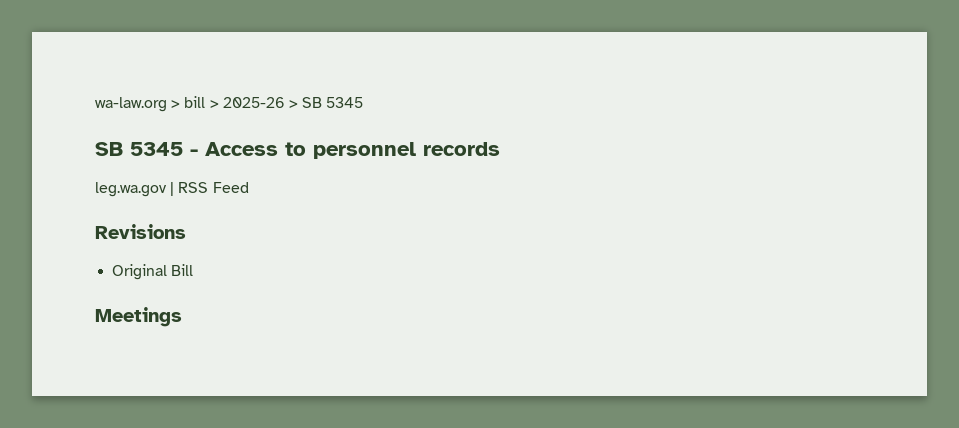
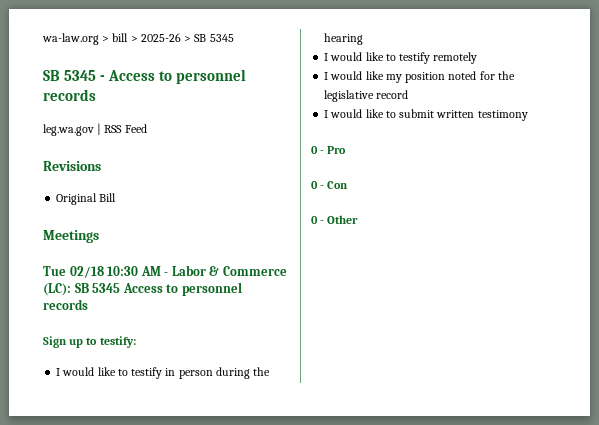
+ Tue 02/18 10:30 AM - Labor & Commerce (LC): SB 5345 Access to personnel records
+ Sign up to testify:
+ I would like to testify in person during the hearing
+ I would like to testify remotely
+ I would like my position noted for the legislative record
+ I would like to submit written testimony
+ 0 - Pro
+ 0 - Con
+ 0 - Other

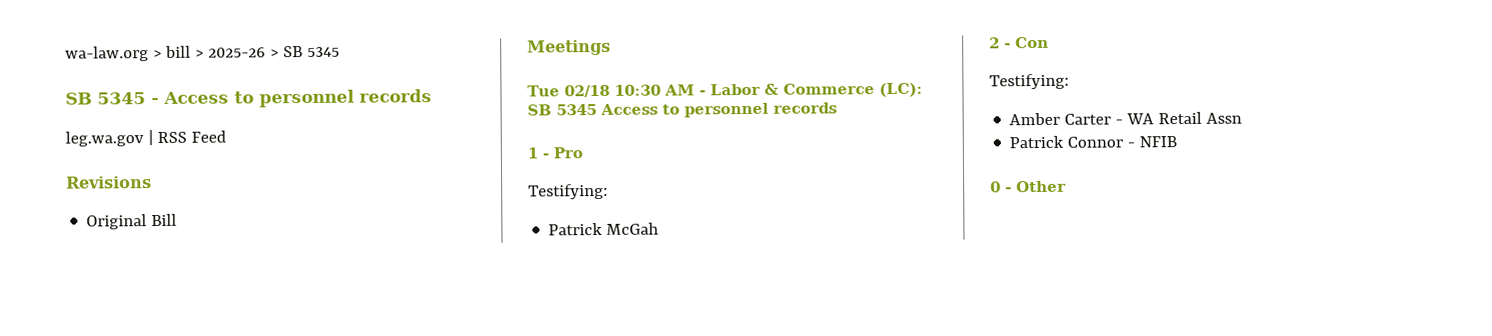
- Sign up to testify:
- I would like to testify in person during the hearing
- I would like to testify remotely
- I would like my position noted for the legislative record
- I would like to submit written testimony
- 0 - Pro
- 0 - Con
+ 1 - Pro
+ Testifying:
+ Patrick McGah
+ 2 - Con
+ Testifying:
+ Amber Carter - WA Retail Assn
+ Patrick Connor - NFIB

